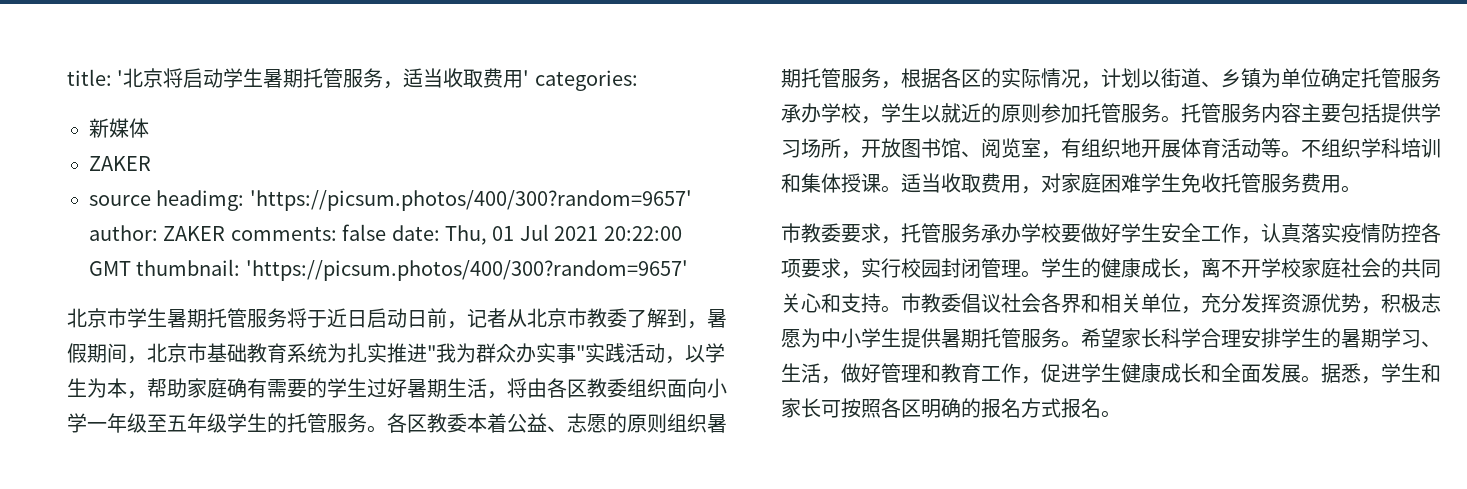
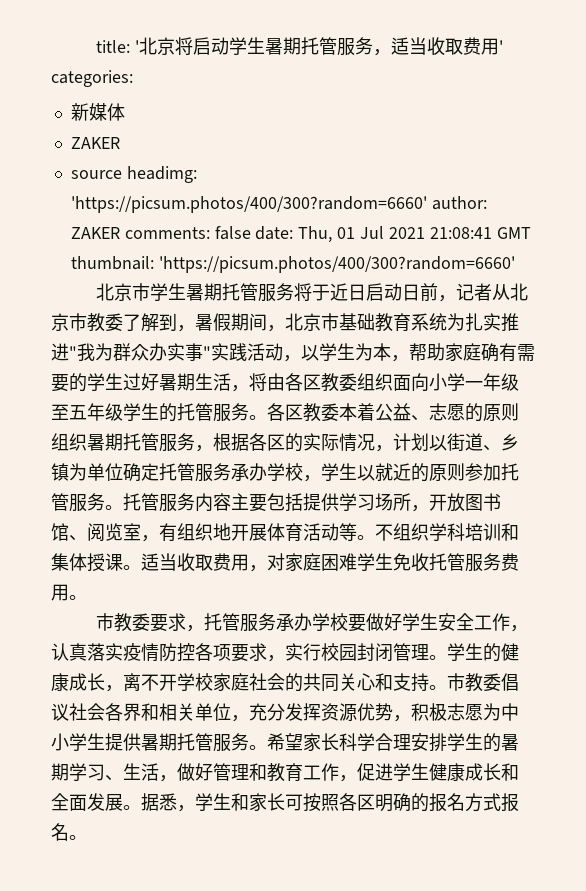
- source headimg: 'https://picsum.photos/400/300?random=9657' author: ZAKER comments: false date: Thu, 01 Jul 2021 20:22:00 GMT thumbnail: 'https://picsum.photos/400/300?random=9657'
+ source headimg: 'https://picsum.photos/400/300?random=6660' author: ZAKER comments: false date: Thu, 01 Jul 2021 21:08:41 GMT thumbnail: 'https://picsum.photos/400/300?random=6660'

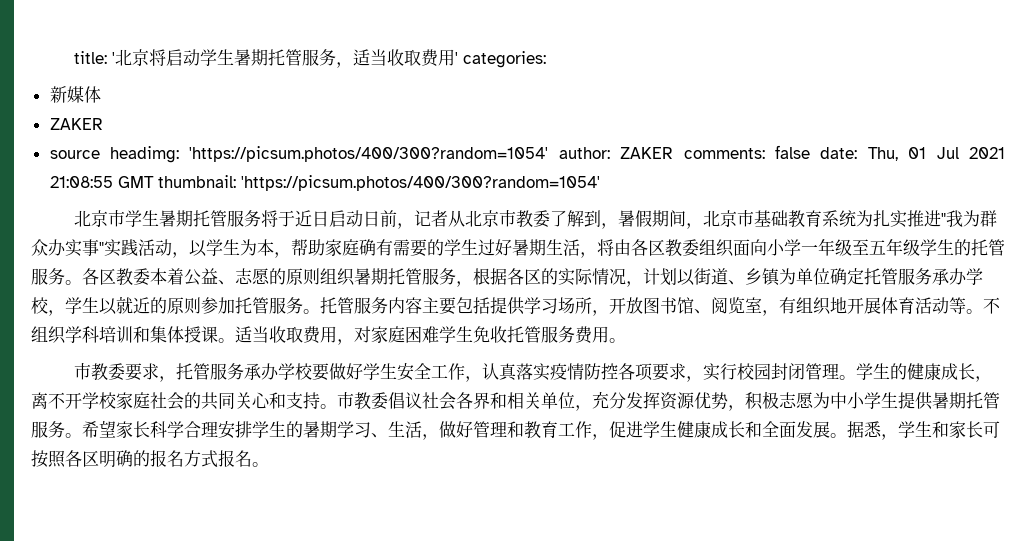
- source headimg: 'https://picsum.photos/400/300?random=6660' author: ZAKER comments: false date: Thu, 01 Jul 2021 21:08:41 GMT thumbnail: 'https://picsum.photos/400/300?random=6660'
+ source headimg: 'https://picsum.photos/400/300?random=1054' author: ZAKER comments: false date: Thu, 01 Jul 2021 21:08:55 GMT thumbnail: 'https://picsum.photos/400/300?random=1054'

